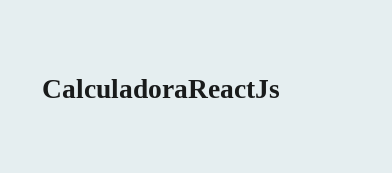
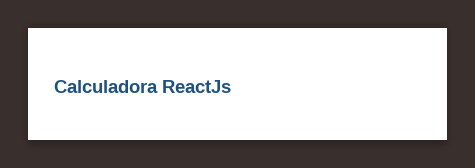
- CalculadoraReactJs
+ Calculadora ReactJs

